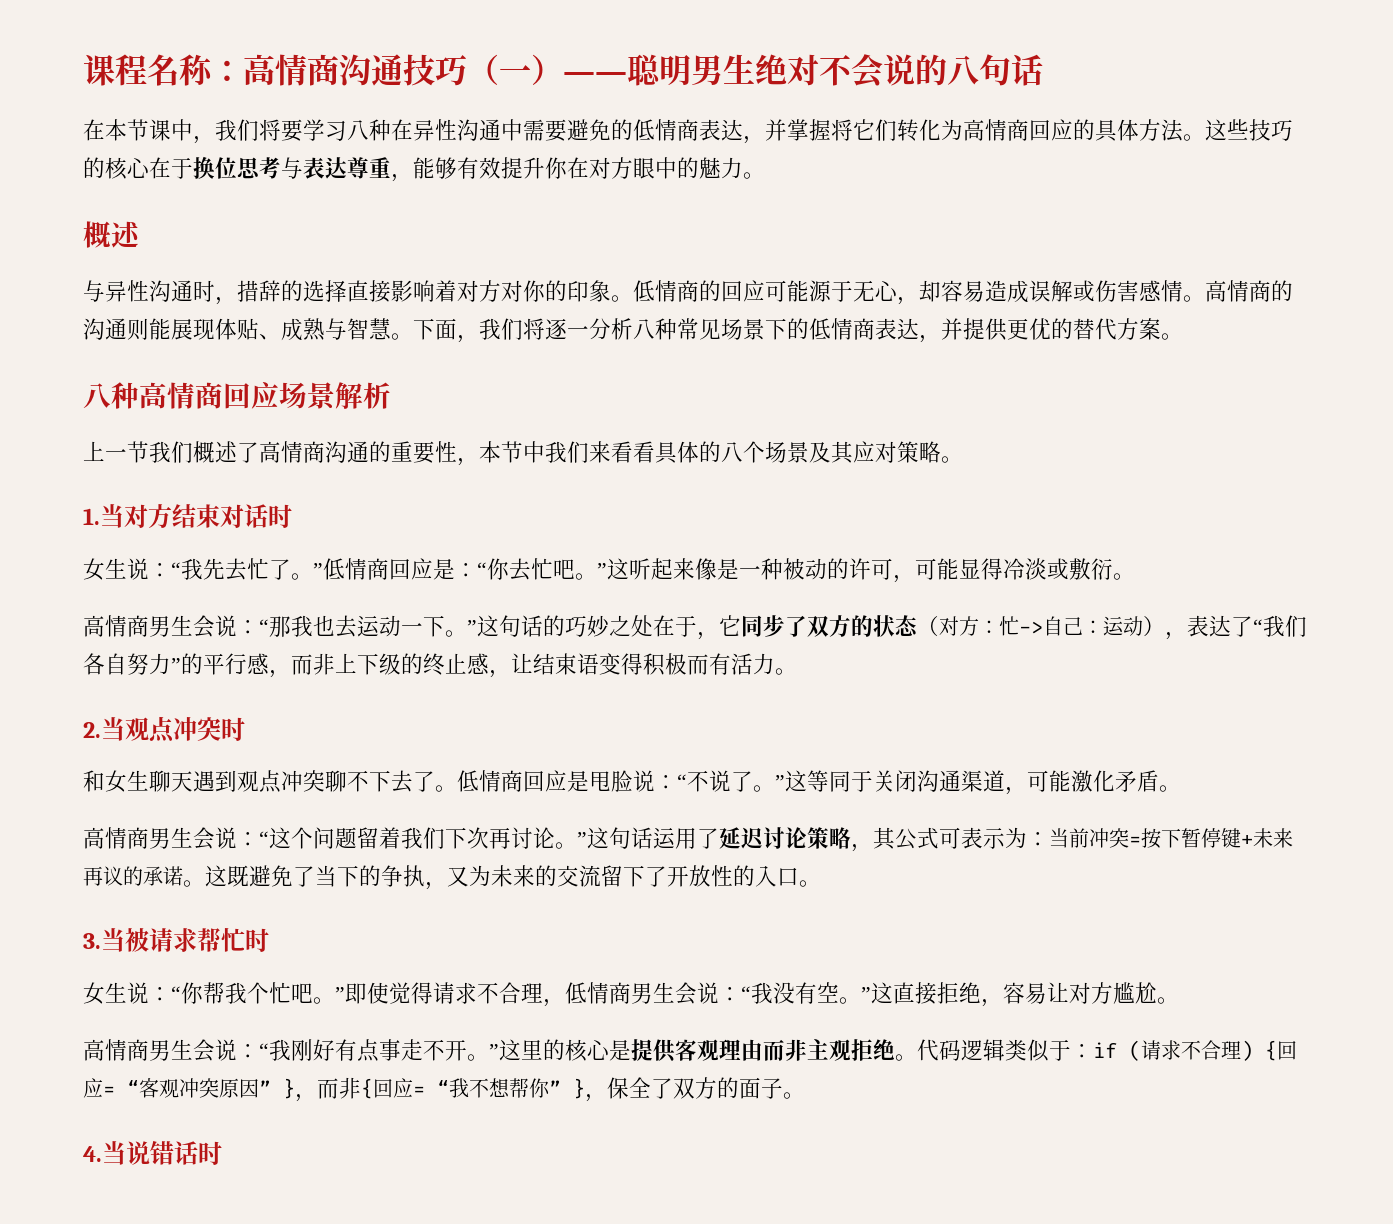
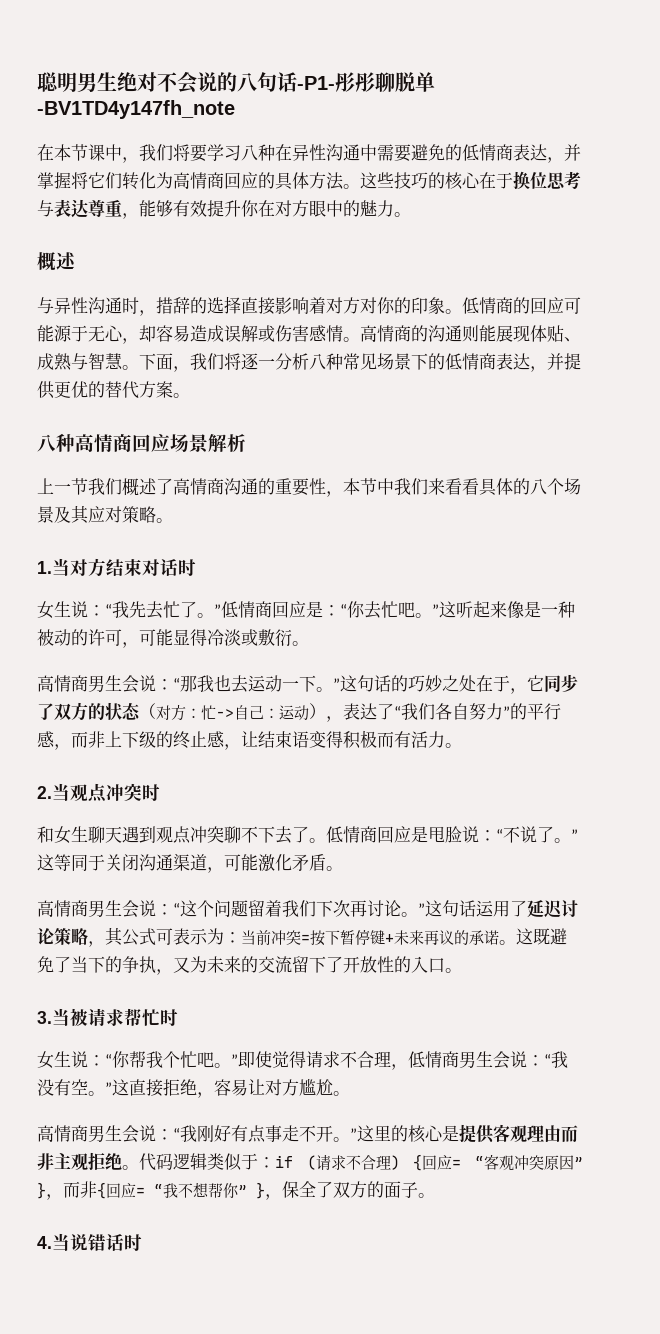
- 课程名称：高情商沟通技巧（一）——聪明男生绝对不会说的八句话
+ 聪明男生绝对不会说的八句话-P1-彤彤聊脱单-BV1TD4y147fh_note

